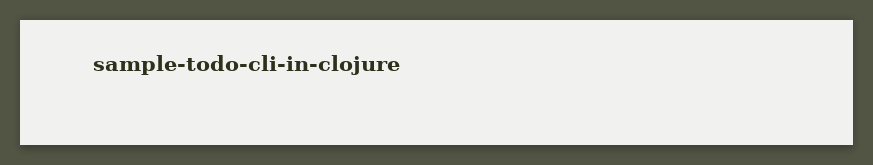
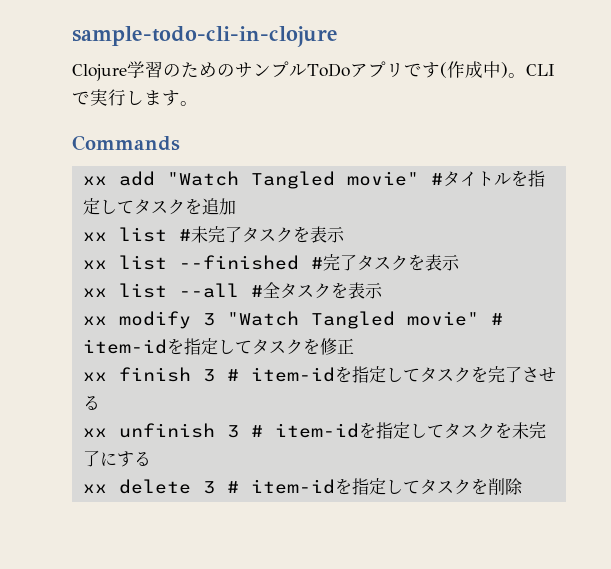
+ Clojure学習のためのサンプルToDoアプリです(作成中)。CLIで実行します。
+ Commands
+ xx add "Watch Tangled movie" #タイトルを指定してタスクを追加
+ xx list #未完了タスクを表示
+ xx list --finished #完了タスクを表示
+ xx list --all #全タスクを表示
+ xx modify 3 "Watch Tangled movie" # item-idを指定してタスクを修正
+ xx finish 3 # item-idを指定してタスクを完了させる
+ xx unfinish 3 # item-idを指定してタスクを未完了にする
+ xx delete 3 # item-idを指定してタスクを削除

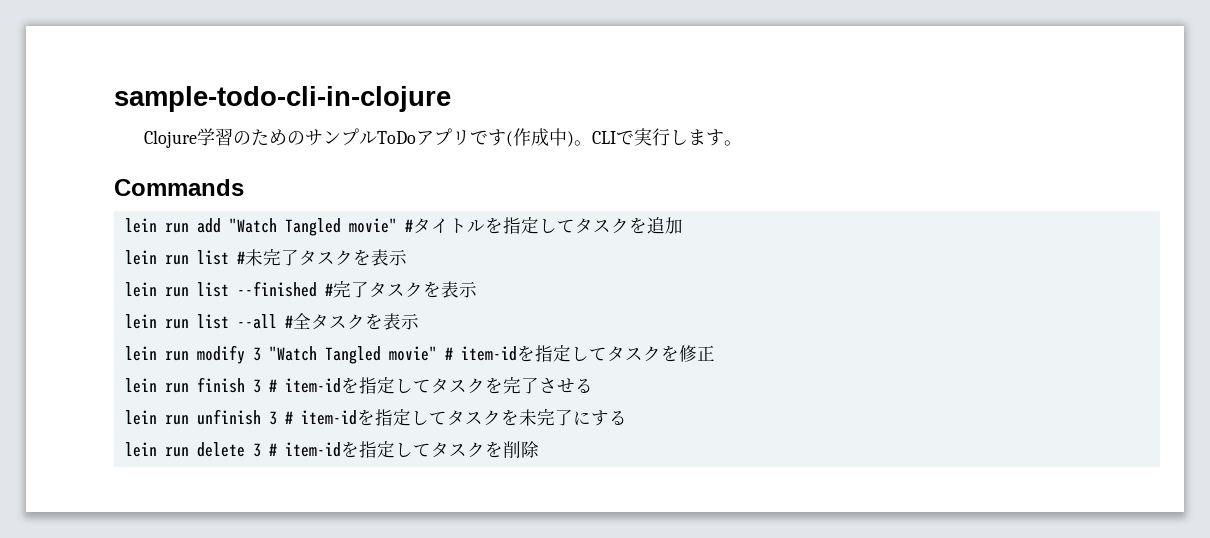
- xx add "Watch Tangled movie" #タイトルを指定してタスクを追加
+ lein run add "Watch Tangled movie" #タイトルを指定してタスクを追加
- xx list #未完了タスクを表示
+ lein run list #未完了タスクを表示
- xx list --finished #完了タスクを表示
+ lein run list --finished #完了タスクを表示
- xx list --all #全タスクを表示
+ lein run list --all #全タスクを表示
- xx modify 3 "Watch Tangled movie" # item-idを指定してタスクを修正
+ lein run modify 3 "Watch Tangled movie" # item-idを指定してタスクを修正
- xx finish 3 # item-idを指定してタスクを完了させる
+ lein run finish 3 # item-idを指定してタスクを完了させる
- xx unfinish 3 # item-idを指定してタスクを未完了にする
+ lein run unfinish 3 # item-idを指定してタスクを未完了にする
- xx delete 3 # item-idを指定してタスクを削除
+ lein run delete 3 # item-idを指定してタスクを削除

